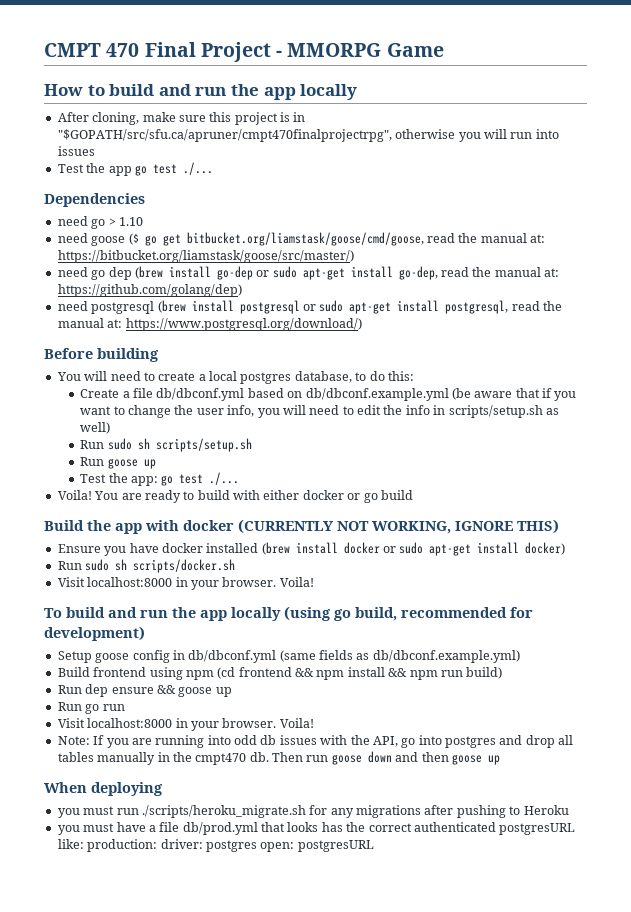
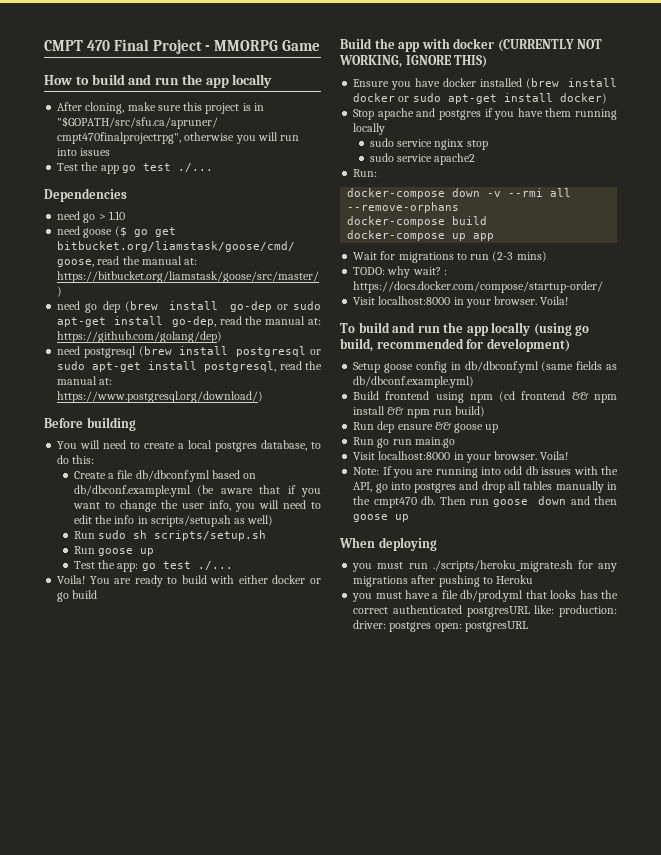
- Run sudo sh scripts/docker.sh
+ Stop apache and postgres if you have them running locally
+ sudo service nginx stop
+ sudo service apache2
+ Run:
+ docker-compose down -v --rmi all --remove-orphans
+ docker-compose build
+ docker-compose up app
+ Wait for migrations to run (2-3 mins)
+ TODO: why wait? : https://docs.docker.com/compose/startup-order/
- Run go run
+ Run go run main.go

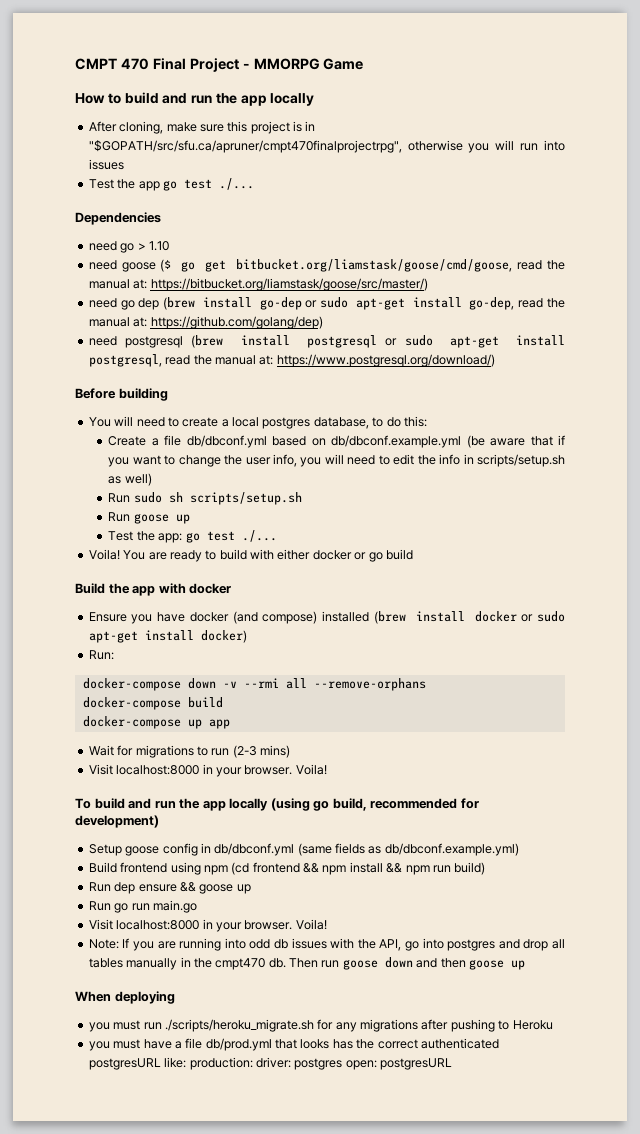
- Build the app with docker (CURRENTLY NOT WORKING, IGNORE THIS)
+ Build the app with docker
- Ensure you have docker installed (brew install docker or sudo apt-get install docker)
+ Ensure you have docker (and compose) installed (brew install docker or sudo apt-get install docker)
- Stop apache and postgres if you have them running locally
- sudo service nginx stop
- sudo service apache2
- TODO: why wait? : https://docs.docker.com/compose/startup-order/

